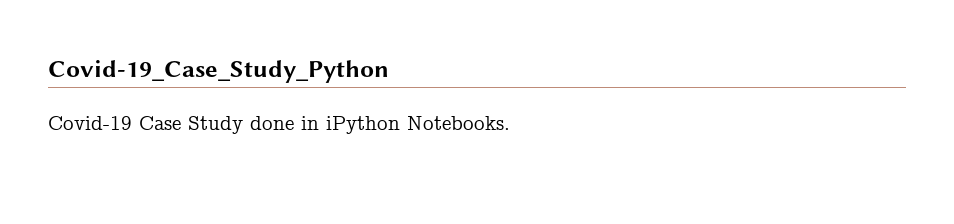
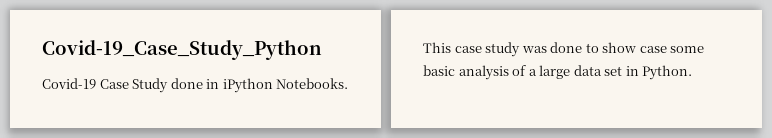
+ This case study was done to show case some basic analysis of a large data set in Python.

